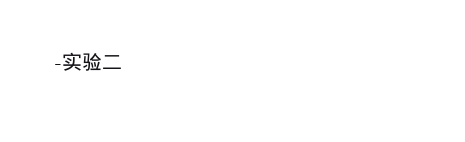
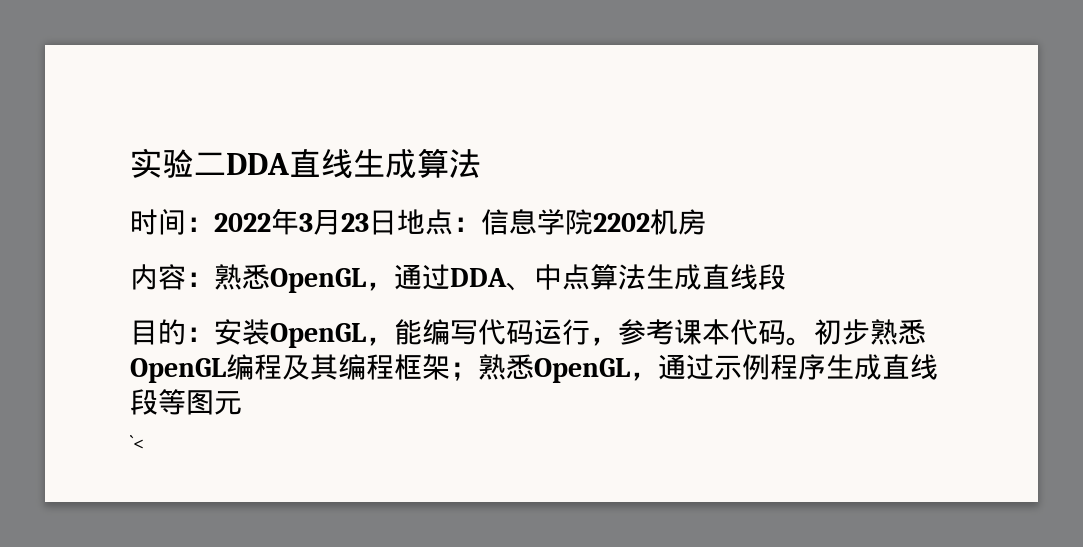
- -实验二
+ 实验二DDA直线生成算法
+ 时间：2022年3月23日地点：信息学院2202机房
+ 内容：熟悉OpenGL，通过DDA、中点算法生成直线段
+ 目的：安装OpenGL，能编写代码运行，参考课本代码。初步熟悉OpenGL编程及其编程框架；熟悉OpenGL，通过示例程序生成直线段等图元
+ `<

